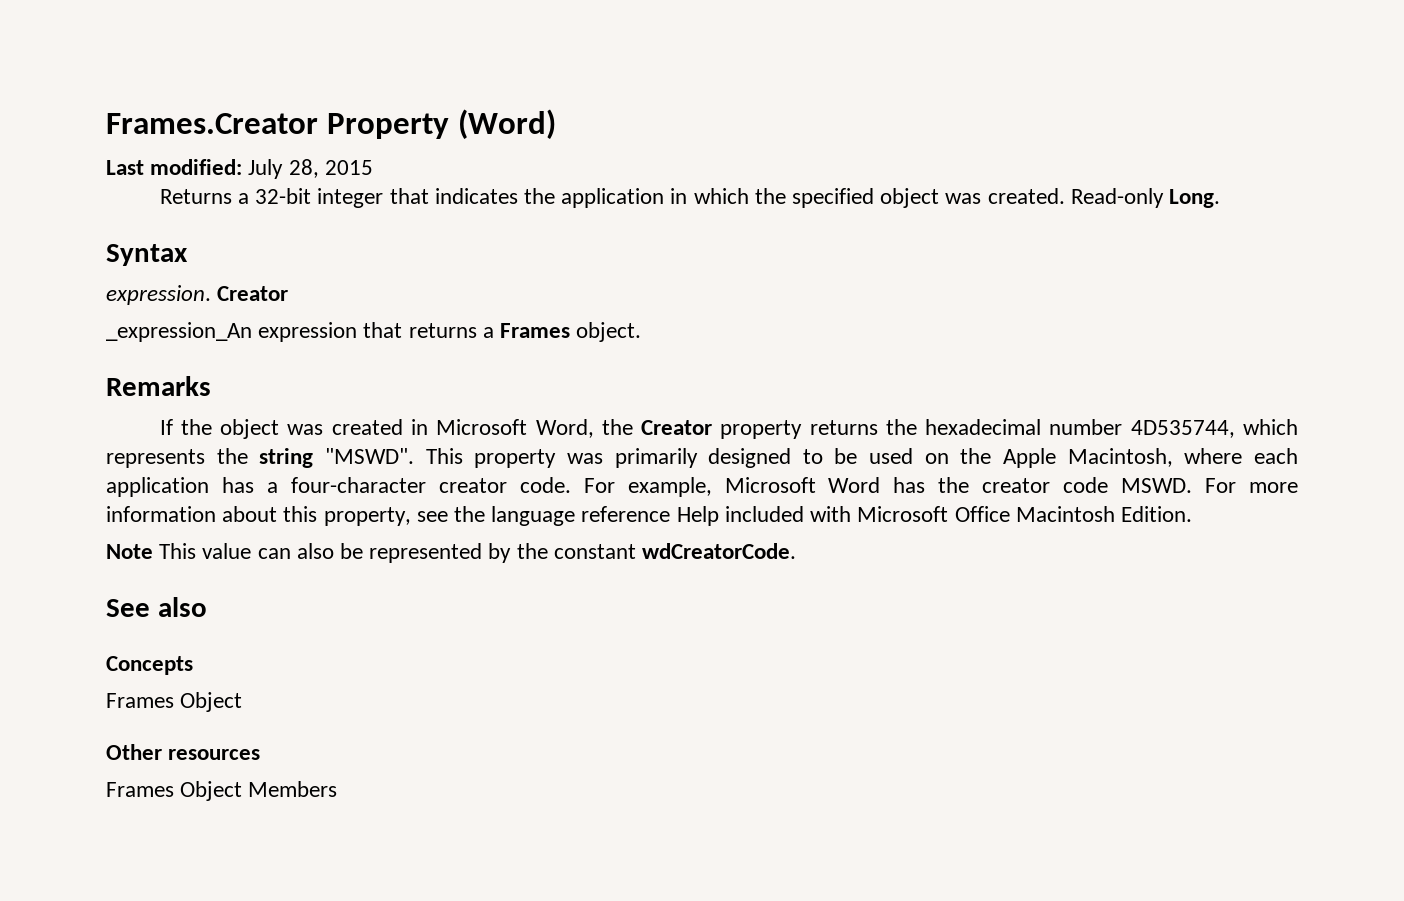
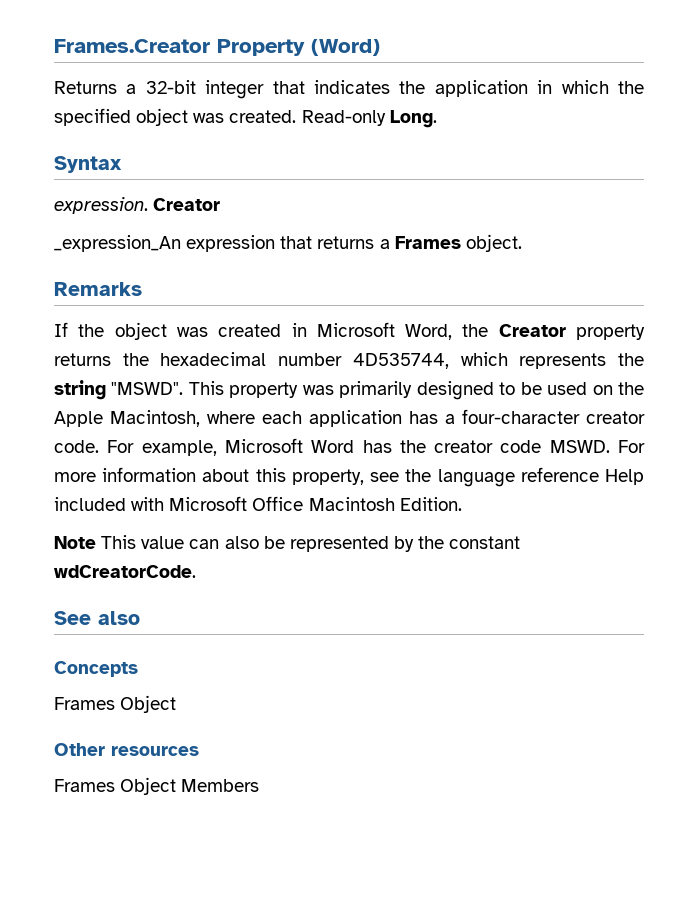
- Last modified: July 28, 2015

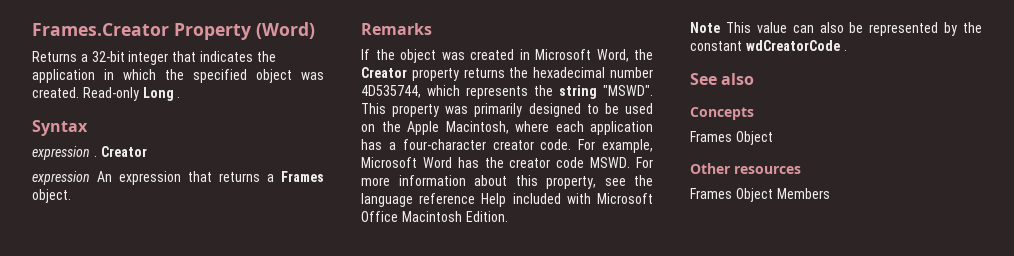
- Read-only Long.
+ Read-only Long .
- expression.
+ expression .
- _expression_An expression that returns a Frames object.
+ expression An expression that returns a Frames object.
- Note This value can also be represented by the constant wdCreatorCode.
+ Note This value can also be represented by the constant wdCreatorCode .

